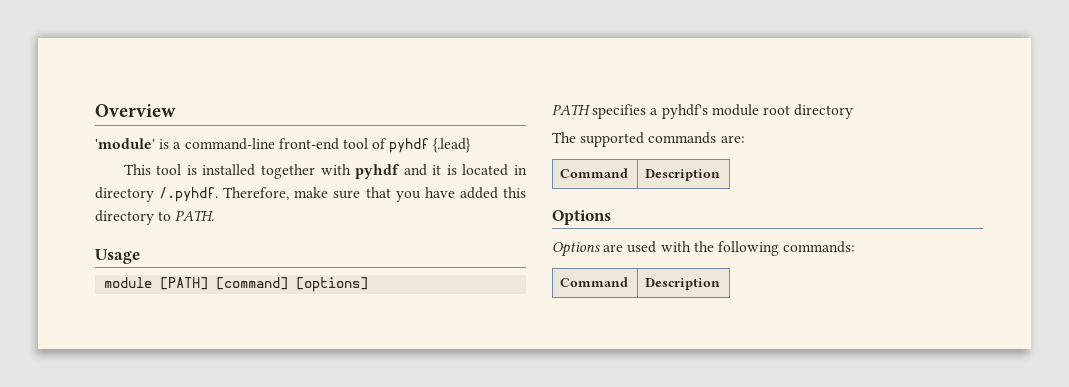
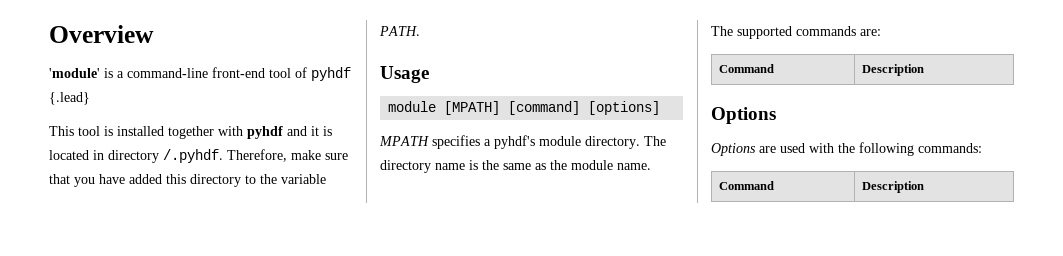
- This tool is installed together with pyhdf and it is located in directory /.pyhdf. Therefore, make sure that you have added this directory to PATH.
+ This tool is installed together with pyhdf and it is located in directory /.pyhdf. Therefore, make sure that you have added this directory to the variable PATH.
- module [PATH] [command] [options]
+ module [MPATH] [command] [options]
- PATH specifies a pyhdf's module root directory
+ MPATH specifies a pyhdf's module directory. The directory name is the same as the module name.

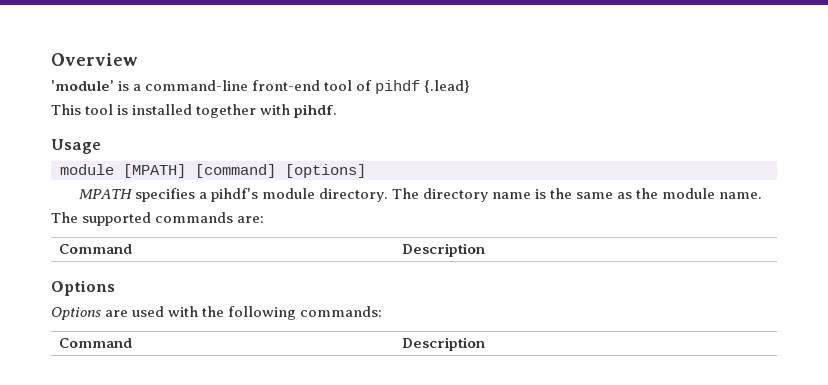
- 'module' is a command-line front-end tool of pyhdf {.lead}
+ 'module' is a command-line front-end tool of pihdf {.lead}
- This tool is installed together with pyhdf and it is located in directory /.pyhdf. Therefore, make sure that you have added this directory to the variable PATH.
+ This tool is installed together with pihdf.
- MPATH specifies a pyhdf's module directory.
+ MPATH specifies a pihdf's module directory.

